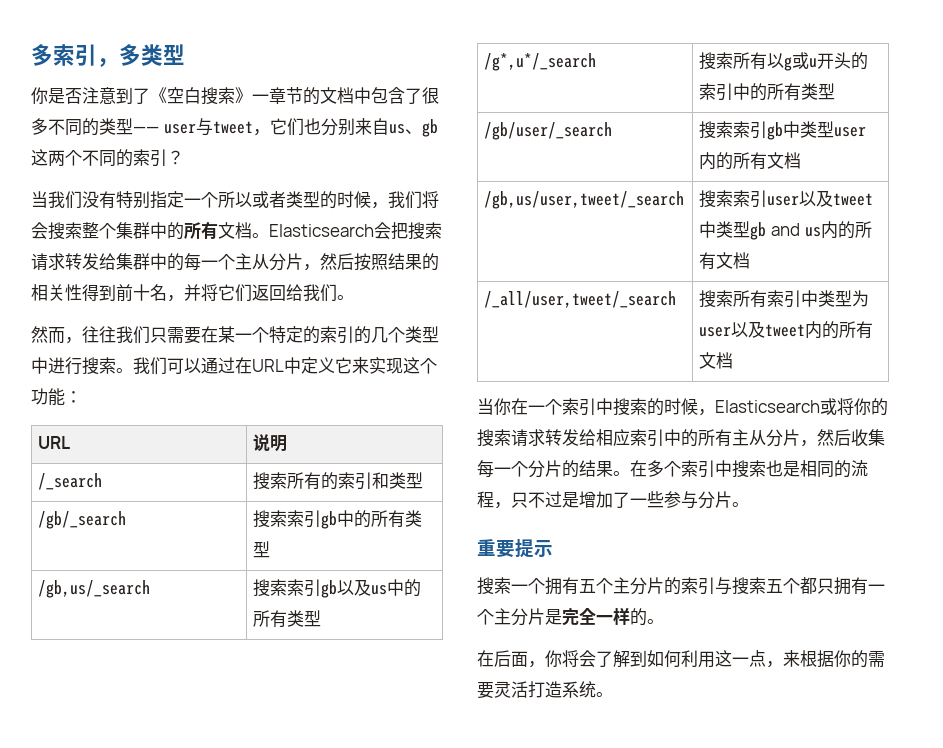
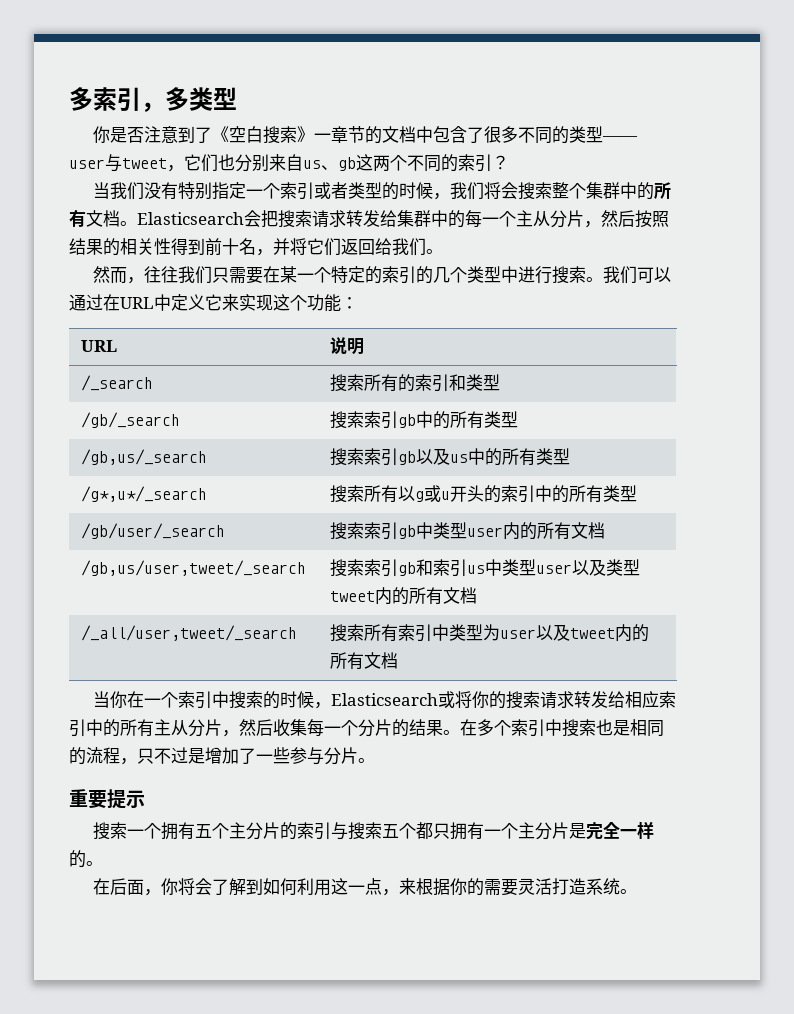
- 当我们没有特别指定一个所以或者类型的时候，我们将会搜索整个集群中的所有文档。
+ 当我们没有特别指定一个索引或者类型的时候，我们将会搜索整个集群中的所有文档。
- /gb,us/user,tweet/_search | 搜索索引user以及tweet中类型gb and us内的所有文档
+ /gb,us/user,tweet/_search | 搜索索引gb和索引us中类型user以及类型tweet内的所有文档

